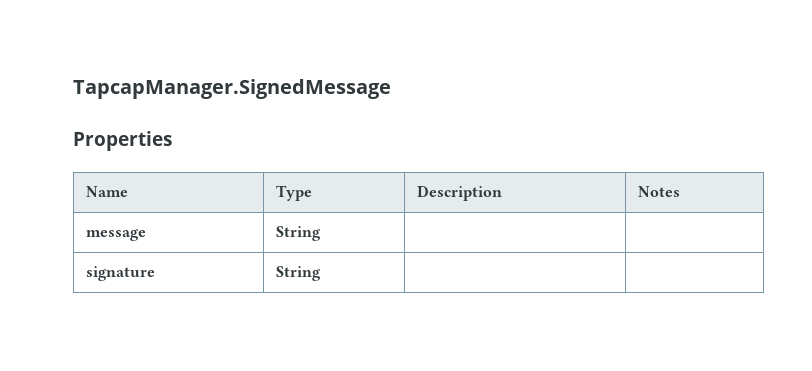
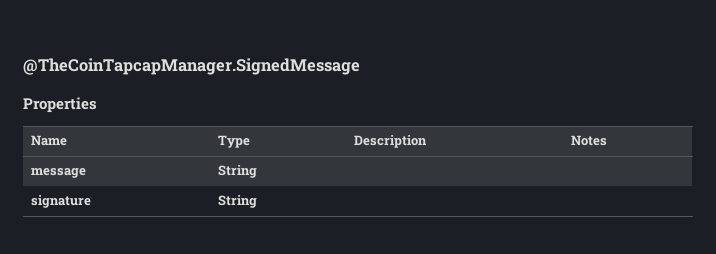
- TapcapManager.SignedMessage
+ @TheCoinTapcapManager.SignedMessage

